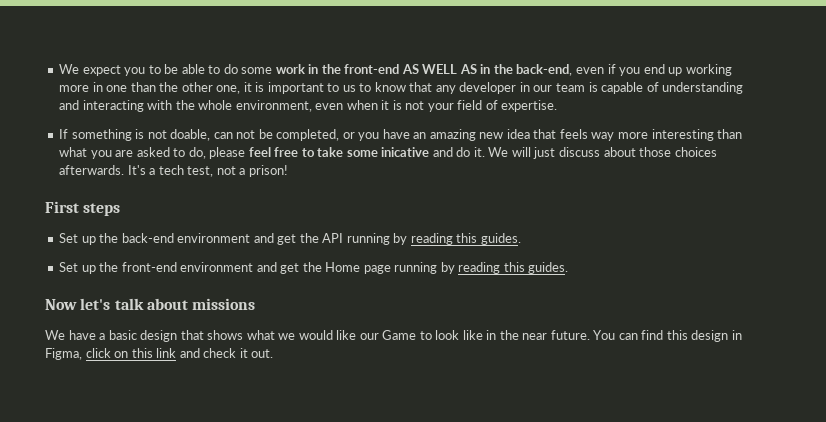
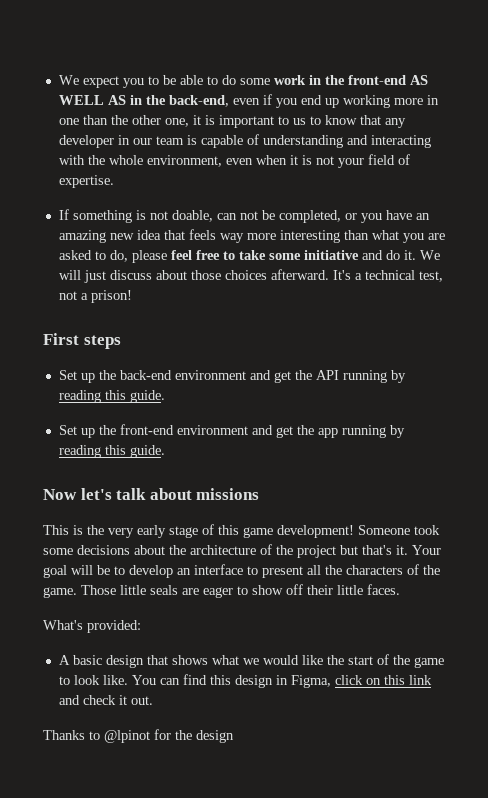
- If something is not doable, can not be completed, or you have an amazing new idea that feels way more interesting than what you are asked to do, please feel free to take some inicative and do it.
+ If something is not doable, can not be completed, or you have an amazing new idea that feels way more interesting than what you are asked to do, please feel free to take some initiative and do it.
- We will just discuss about those choices afterwards.
+ We will just discuss about those choices afterward.
- It's a tech test, not a prison!
+ It's a technical test, not a prison!
- Set up the back-end environment and get the API running by reading this guides.
+ Set up the back-end environment and get the API running by reading this guide.
- Set up the front-end environment and get the Home page running by reading this guides.
+ Set up the front-end environment and get the app running by reading this guide.
- We have a basic design that shows what we would like our Game to look like in the near future.
+ This is the very early stage of this game development! Someone took some decisions about the architecture of the project but that's it. Your goal will be to develop an interface to present all the characters of the game. Those little seals are eager to show off their little faces.
+ What's provided:
+ A basic design that shows what we would like the start of the game to look like.
+ Thanks to @lpinot for the design

